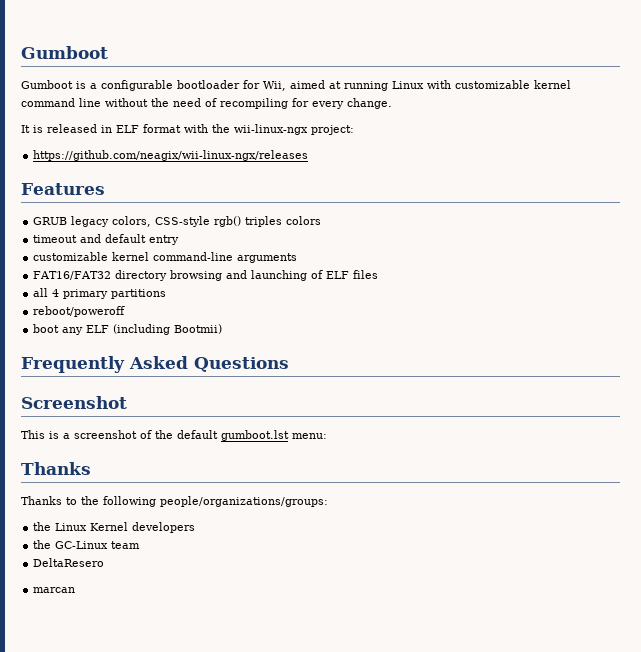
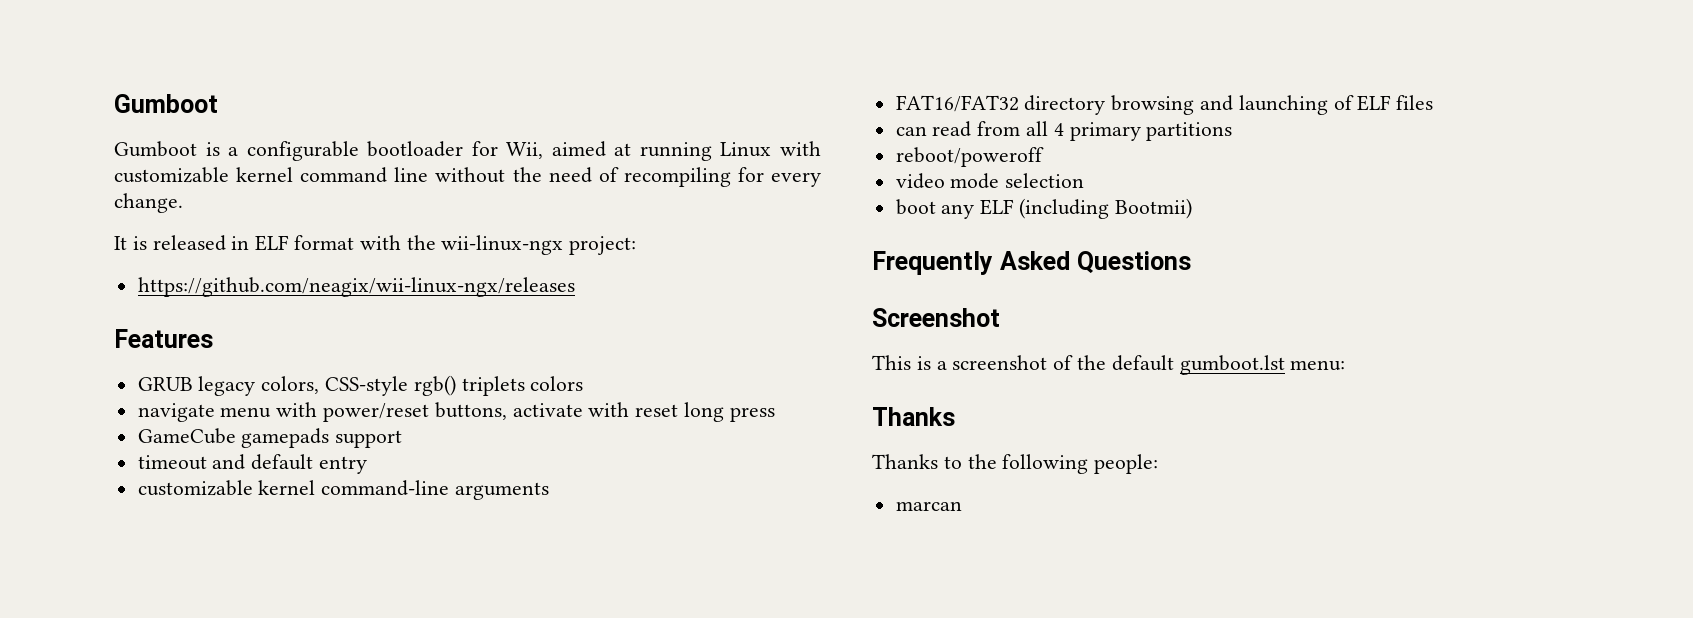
- GRUB legacy colors, CSS-style rgb() triples colors
+ GRUB legacy colors, CSS-style rgb() triplets colors
+ navigate menu with power/reset buttons, activate with reset long press
+ GameCube gamepads support
- all 4 primary partitions
+ can read from all 4 primary partitions
+ video mode selection
- Thanks to the following people/organizations/groups:
- the Linux Kernel developers
- the GC-Linux team
- DeltaResero
+ Thanks to the following people:

